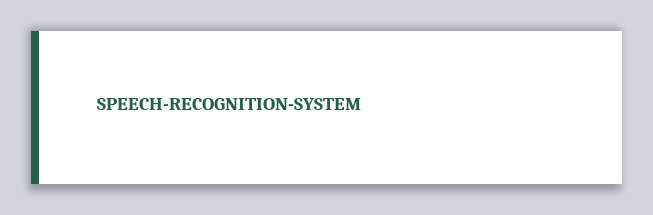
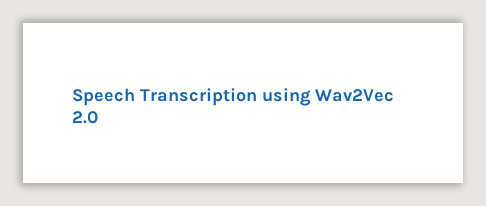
- SPEECH-RECOGNITION-SYSTEM
+ Speech Transcription using Wav2Vec 2.0

